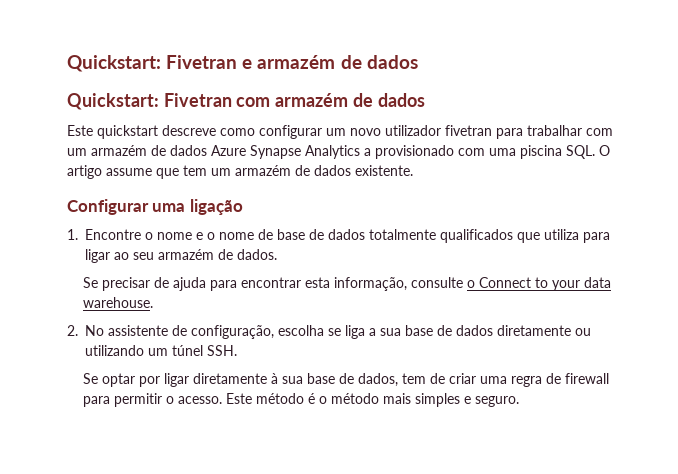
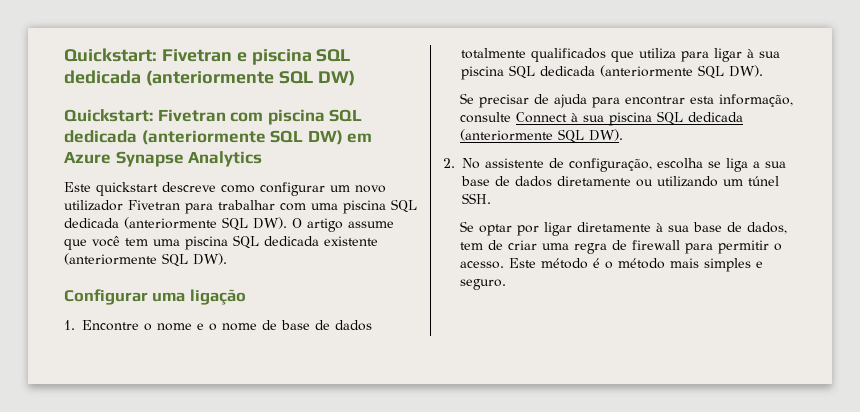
- Quickstart: Fivetran e armazém de dados
- Quickstart: Fivetran com armazém de dados
+ Quickstart: Fivetran e piscina SQL dedicada (anteriormente SQL DW)
+ Quickstart: Fivetran com piscina SQL dedicada (anteriormente SQL DW) em Azure Synapse Analytics
- Este quickstart descreve como configurar um novo utilizador fivetran para trabalhar com um armazém de dados Azure Synapse Analytics a provisionado com uma piscina SQL. O artigo assume que tem um armazém de dados existente.
+ Este quickstart descreve como configurar um novo utilizador Fivetran para trabalhar com uma piscina SQL dedicada (anteriormente SQL DW). O artigo assume que você tem uma piscina SQL dedicada existente (anteriormente SQL DW).
- 1. Encontre o nome e o nome de base de dados totalmente qualificados que utiliza para ligar ao seu armazém de dados.
+ 1. Encontre o nome e o nome de base de dados totalmente qualificados que utiliza para ligar à sua piscina SQL dedicada (anteriormente SQL DW).
- Se precisar de ajuda para encontrar esta informação, consulte o Connect to your data warehouse.
+ Se precisar de ajuda para encontrar esta informação, consulte Connect à sua piscina SQL dedicada (anteriormente SQL DW).

